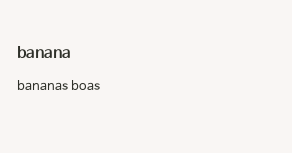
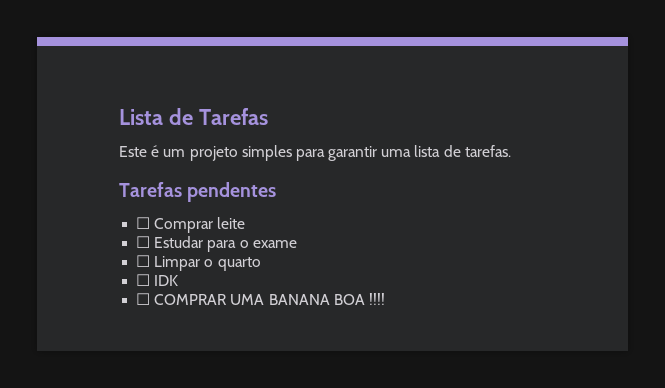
- banana
- bananas boas
+ Lista de Tarefas
+ Este é um projeto simples para garantir uma lista de tarefas.
+ Tarefas pendentes
+ ☐ Comprar leite
+ ☐ Estudar para o exame
+ ☐ Limpar o quarto
+ ☐ IDK
+ ☐ COMPRAR UMA BANANA BOA !!!!

